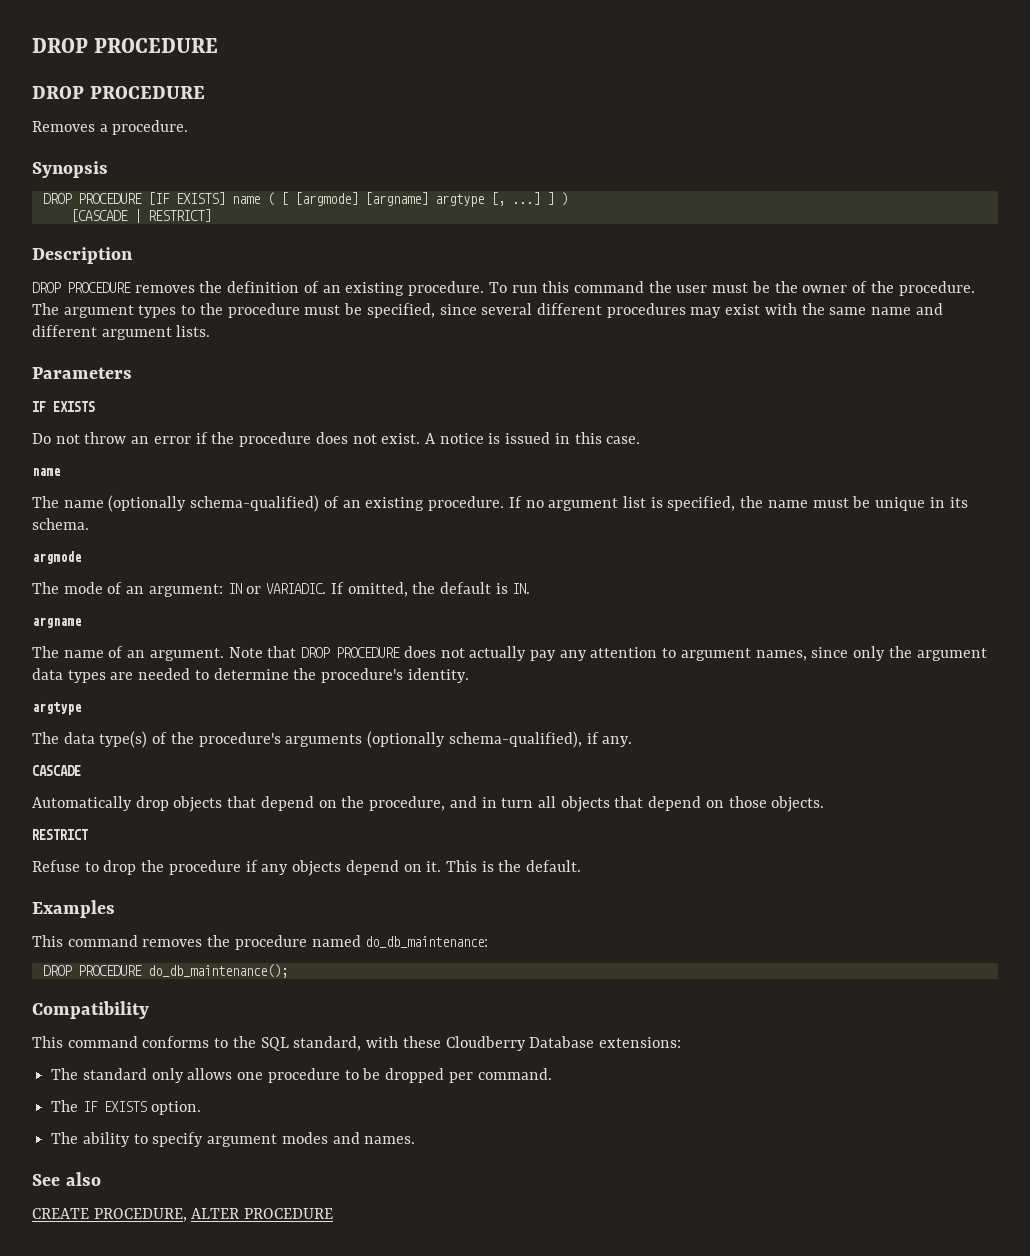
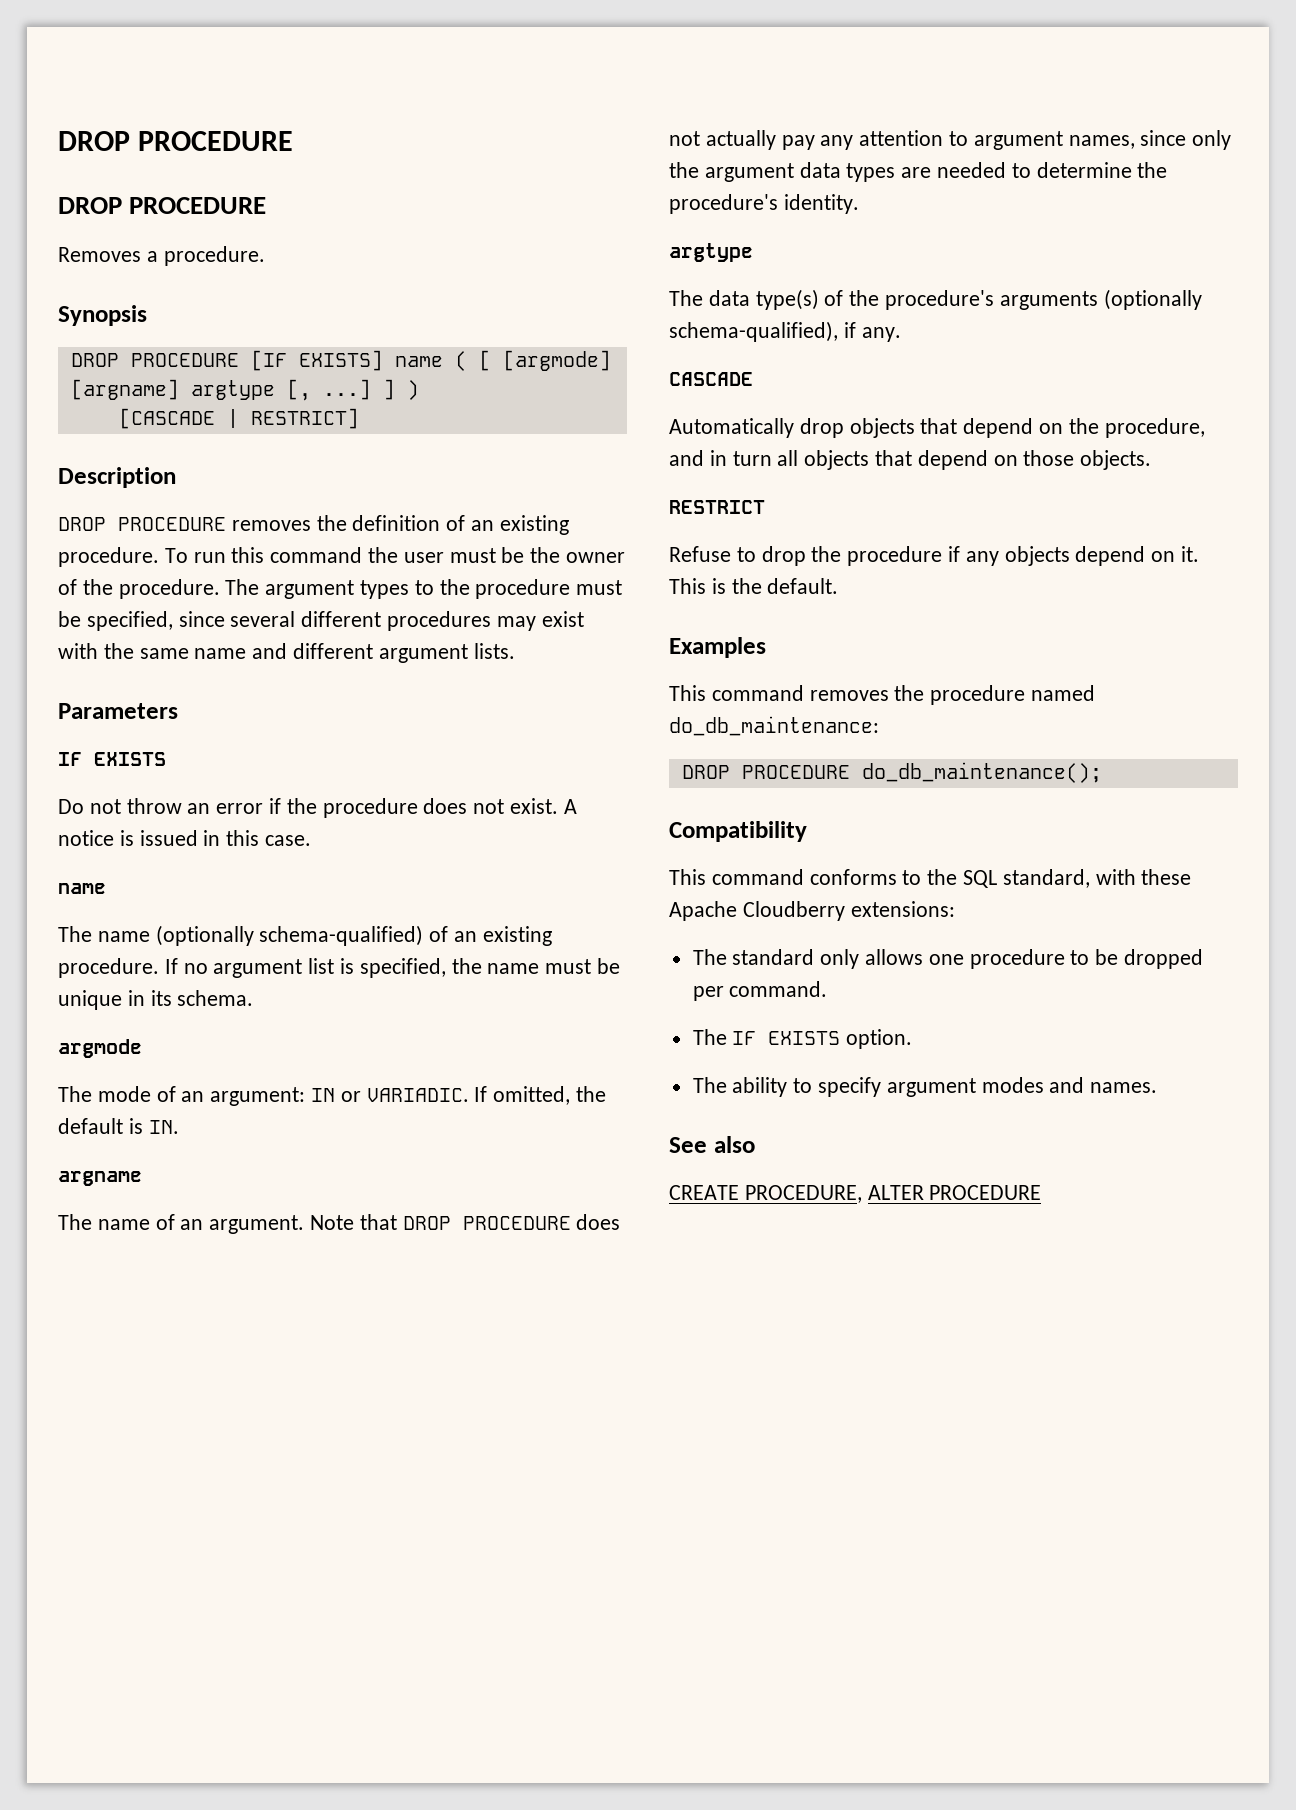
- This command conforms to the SQL standard, with these Cloudberry Database extensions:
+ This command conforms to the SQL standard, with these Apache Cloudberry extensions:

